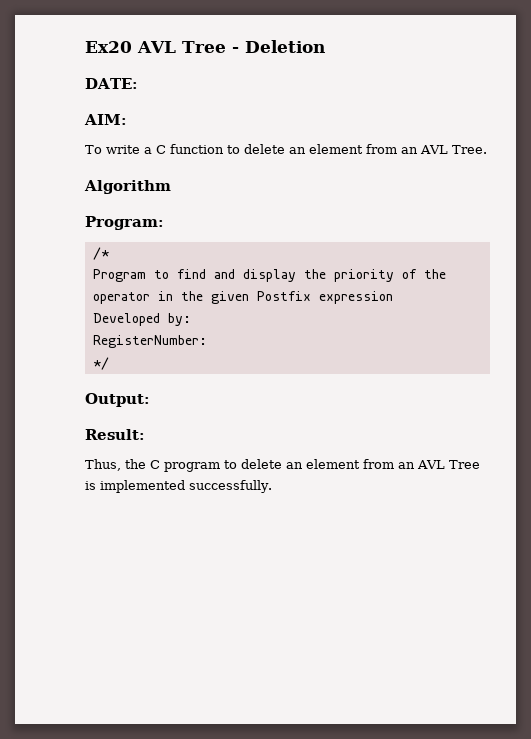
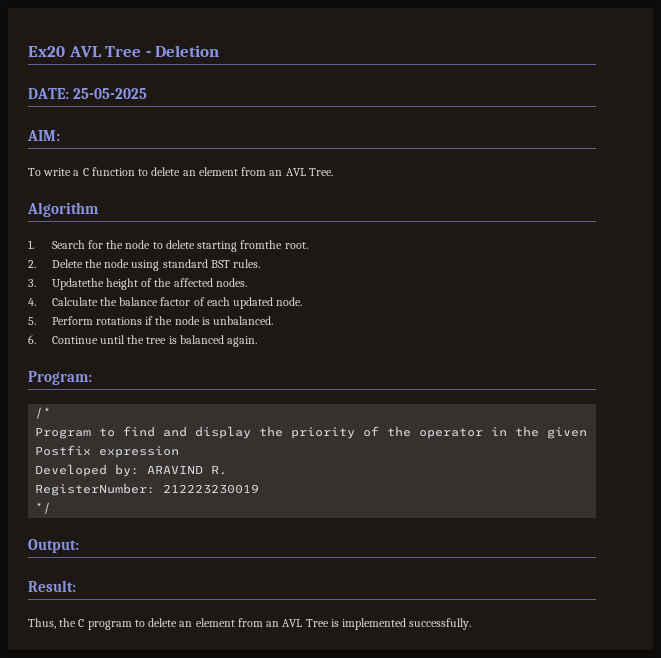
- DATE:
+ DATE: 25-05-2025
+ 1. Search for the node to delete starting fromthe root.
+ 2. Delete the node using standard BST rules.
+ 3. Updatethe height of the affected nodes.
+ 4. Calculate the balance factor of each updated node.
+ 5. Perform rotations if the node is unbalanced.
+ 6. Continue until the tree is balanced again.
- Developed by:
+ Developed by: ARAVIND R.
- RegisterNumber:
+ RegisterNumber: 212223230019

